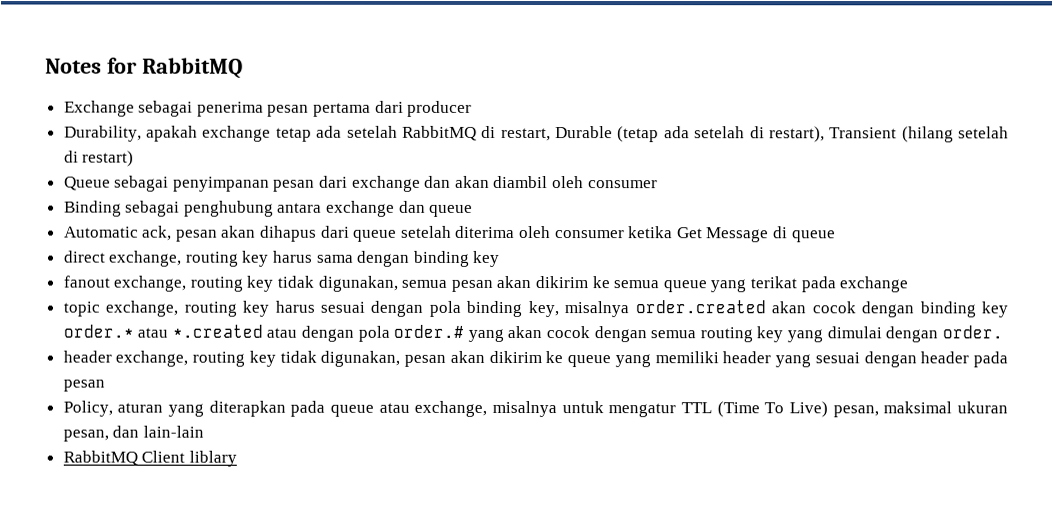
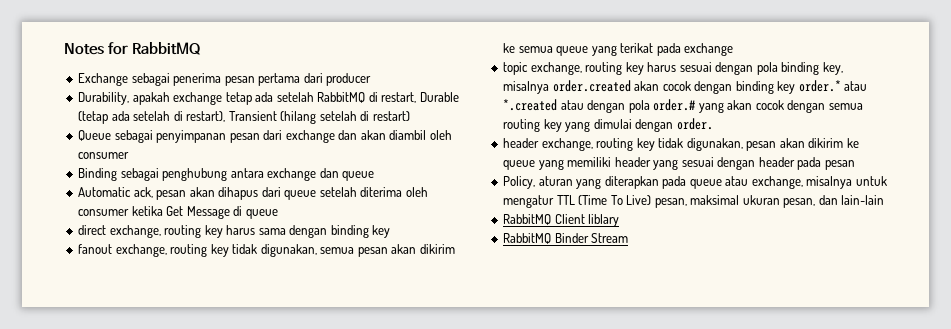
+ RabbitMQ Binder Stream

